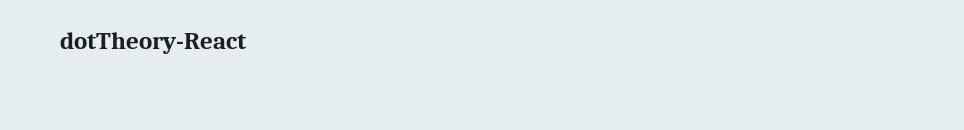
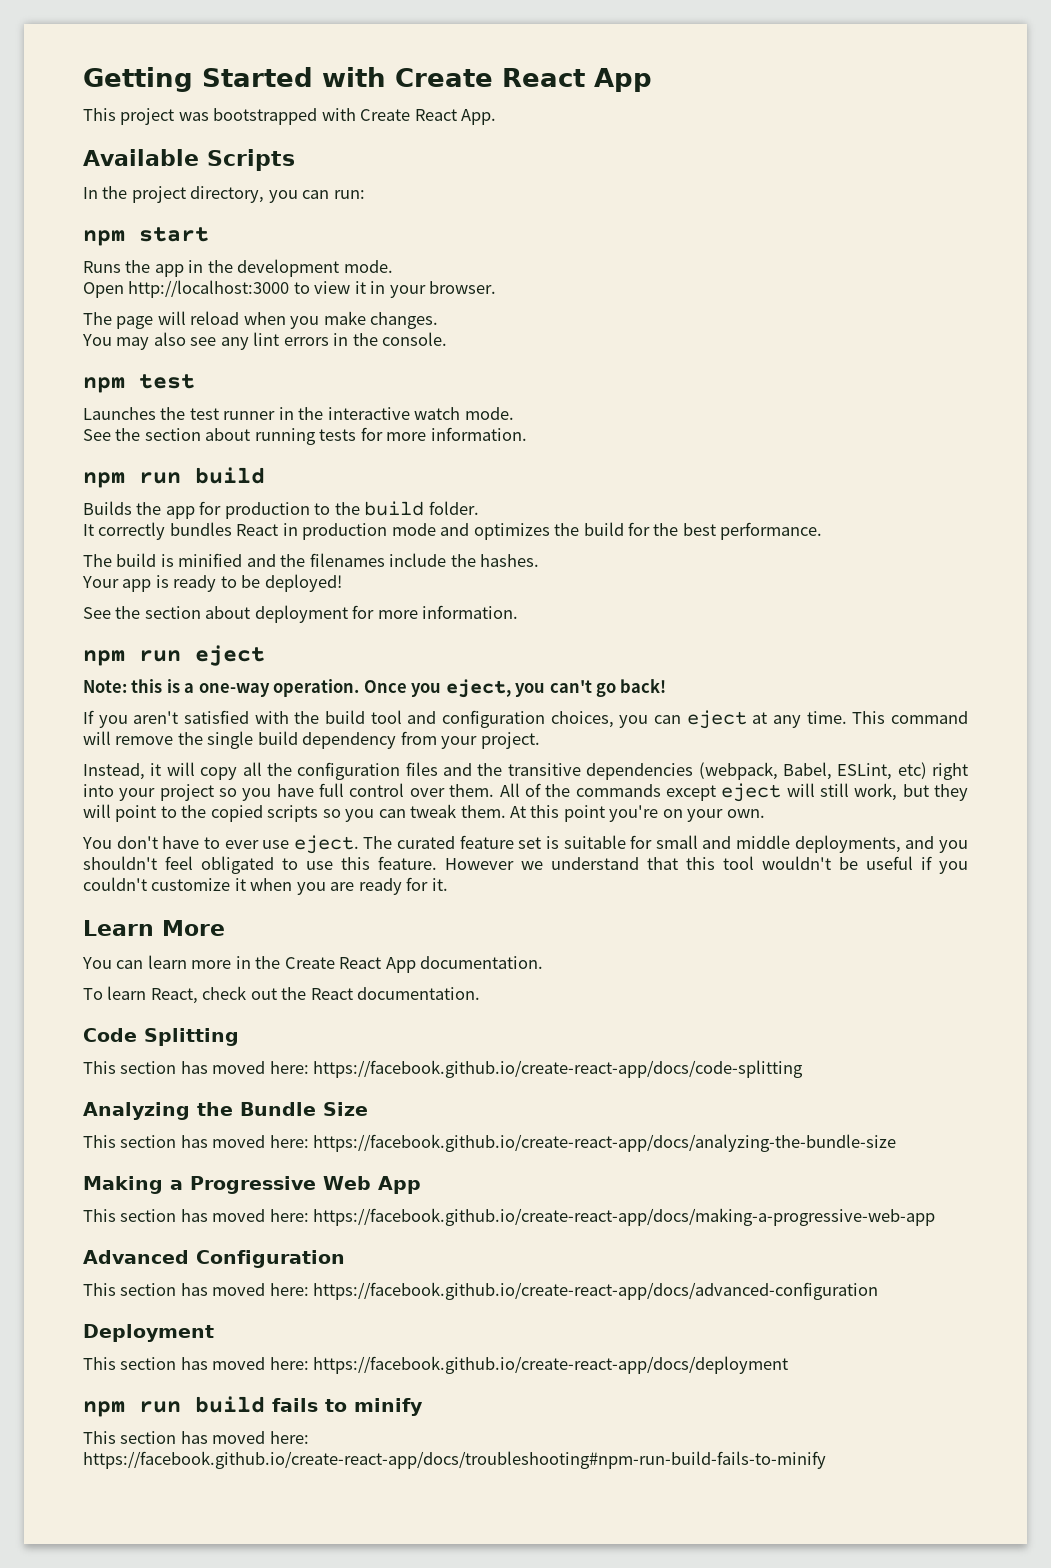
- dotTheory-React
+ Getting Started with Create React App
+ This project was bootstrapped with Create React App.
+ Available Scripts
+ In the project directory, you can run:
+ npm start
+ Runs the app in the development mode.
+ Open http://localhost:3000 to view it in your browser.
+ The page will reload when you make changes.
+ You may also see any lint errors in the console.
+ npm test
+ Launches the test runner in the interactive watch mode.
+ See the section about running tests for more information.
+ npm run build
+ Builds the app for production to the build folder.
+ It correctly bundles React in production mode and optimizes the build for the best performance.
+ The build is minified and the filenames include the hashes.
+ Your app is ready to be deployed!
+ See the section about deployment for more information.
+ npm run eject
+ Note: this is a one-way operation. Once you eject, you can't go back!
+ If you aren't satisfied with the build tool and configuration choices, you can eject at any time. This command will remove the single build dependency from your project.
+ Instead, it will copy all the configuration files and the transitive dependencies (webpack, Babel, ESLint, etc) right into your project so you have full control over them. All of the commands except eject will still work, but they will point to the copied scripts so you can tweak them. At this point you're on your own.
+ You don't have to ever use eject. The curated feature set is suitable for small and middle deployments, and you shouldn't feel obligated to use this feature. However we understand that this tool wouldn't be useful if you couldn't customize it when you are ready for it.
+ Learn More
+ You can learn more in the Create React App documentation.
+ To learn React, check out the React documentation.
+ Code Splitting
+ This section has moved here: https://facebook.github.io/create-react-app/docs/code-splitting
+ Analyzing the Bundle Size
+ This section has moved here: https://facebook.github.io/create-react-app/docs/analyzing-the-bundle-size
+ Making a Progressive Web App
+ This section has moved here: https://facebook.github.io/create-react-app/docs/making-a-progressive-web-app
+ Advanced Configuration
+ This section has moved here: https://facebook.github.io/create-react-app/docs/advanced-configuration
+ Deployment
+ This section has moved here: https://facebook.github.io/create-react-app/docs/deployment
+ npm run build fails to minify
+ This section has moved here: https://facebook.github.io/create-react-app/docs/troubleshooting#npm-run-build-fails-to-minify

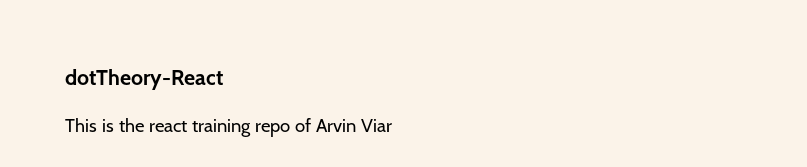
- Getting Started with Create React App
- This project was bootstrapped with Create React App.
- Available Scripts
- In the project directory, you can run:
- npm start
- Runs the app in the development mode.
- Open http://localhost:3000 to view it in your browser.
- The page will reload when you make changes.
- You may also see any lint errors in the console.
- npm test
- Launches the test runner in the interactive watch mode.
- See the section about running tests for more information.
- npm run build
- Builds the app for production to the build folder.
- It correctly bundles React in production mode and optimizes the build for the best performance.
- The build is minified and the filenames include the hashes.
- Your app is ready to be deployed!
- See the section about deployment for more information.
- npm run eject
- Note: this is a one-way operation. Once you eject, you can't go back!
- If you aren't satisfied with the build tool and configuration choices, you can eject at any time. This command will remove the single build dependency from your project.
- Instead, it will copy all the configuration files and the transitive dependencies (webpack, Babel, ESLint, etc) right into your project so you have full control over them. All of the commands except eject will still work, but they will point to the copied scripts so you can tweak them. At this point you're on your own.
- You don't have to ever use eject. The curated feature set is suitable for small and middle deployments, and you shouldn't feel obligated to use this feature. However we understand that this tool wouldn't be useful if you couldn't customize it when you are ready for it.
- Learn More
- You can learn more in the Create React App documentation.
- To learn React, check out the React documentation.
- Code Splitting
- This section has moved here: https://facebook.github.io/create-react-app/docs/code-splitting
- Analyzing the Bundle Size
- This section has moved here: https://facebook.github.io/create-react-app/docs/analyzing-the-bundle-size
- Making a Progressive Web App
- This section has moved here: https://facebook.github.io/create-react-app/docs/making-a-progressive-web-app
- Advanced Configuration
- This section has moved here: https://facebook.github.io/create-react-app/docs/advanced-configuration
- Deployment
- This section has moved here: https://facebook.github.io/create-react-app/docs/deployment
- npm run build fails to minify
- This section has moved here: https://facebook.github.io/create-react-app/docs/troubleshooting#npm-run-build-fails-to-minify
+ dotTheory-React
+ This is the react training repo of Arvin Viar

